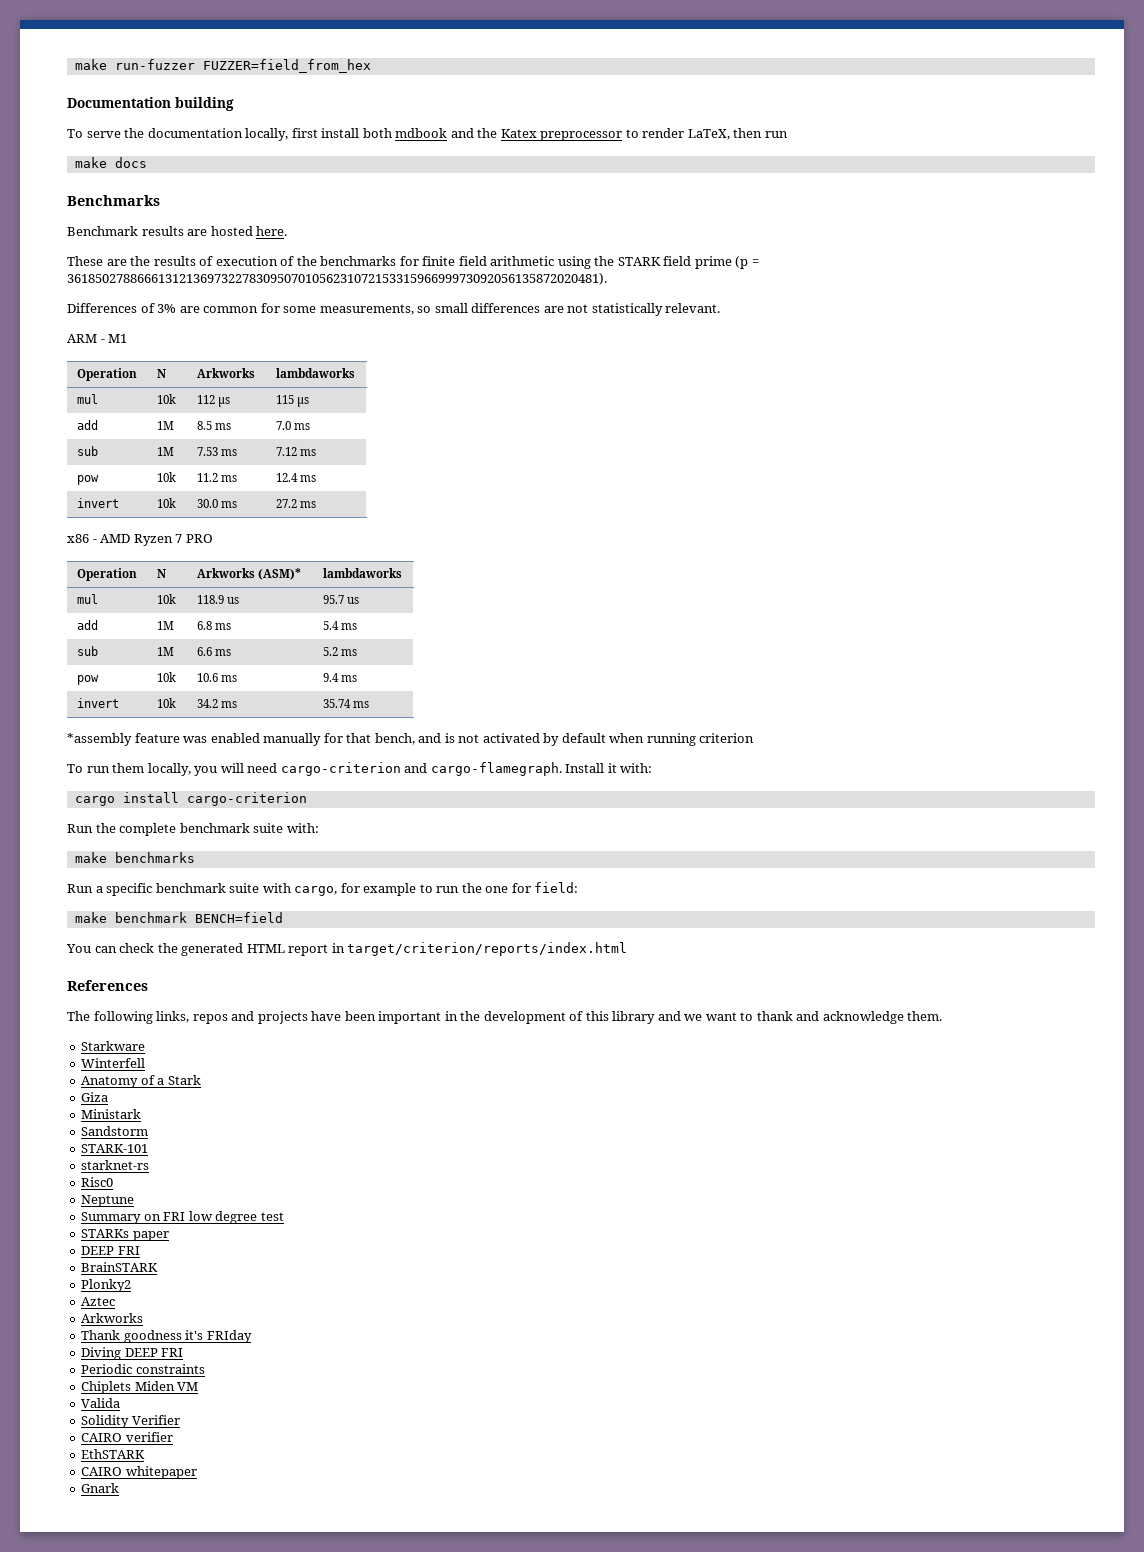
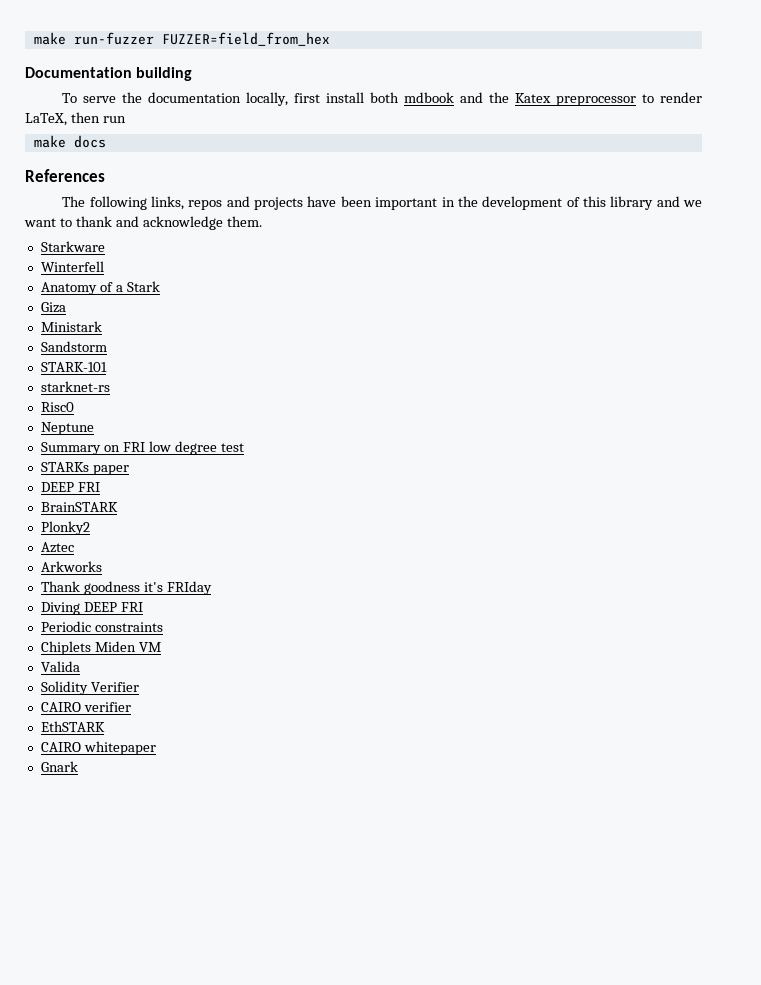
- Benchmarks
- Benchmark results are hosted here.
- These are the results of execution of the benchmarks for finite field arithmetic using the STARK field prime (p = 3618502788666131213697322783095070105623107215331596699973092056135872020481).
- Differences of 3% are common for some measurements, so small differences are not statistically relevant.
- ARM - M1
- Operation | N | Arkworks | lambdaworks
- mul | 10k | 112 μs | 115 μs
- add | 1M | 8.5 ms | 7.0 ms
- sub | 1M | 7.53 ms | 7.12 ms
- pow | 10k | 11.2 ms | 12.4 ms
- invert | 10k | 30.0 ms | 27.2 ms
- x86 - AMD Ryzen 7 PRO
- Operation | N | Arkworks (ASM)* | lambdaworks
- mul | 10k | 118.9 us | 95.7 us
- add | 1M | 6.8 ms | 5.4 ms
- sub | 1M | 6.6 ms | 5.2 ms
- pow | 10k | 10.6 ms | 9.4 ms
- invert | 10k | 34.2 ms | 35.74 ms
- *assembly feature was enabled manually for that bench, and is not activated by default when running criterion
- To run them locally, you will need cargo-criterion and cargo-flamegraph. Install it with:
- cargo install cargo-criterion
- Run the complete benchmark suite with:
- make benchmarks
- Run a specific benchmark suite with cargo, for example to run the one for field:
- make benchmark BENCH=field
- You can check the generated HTML report in target/criterion/reports/index.html

